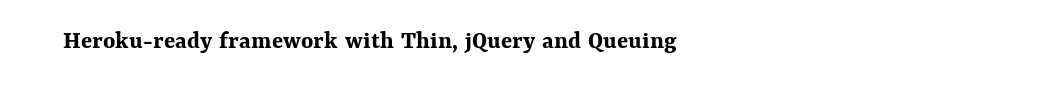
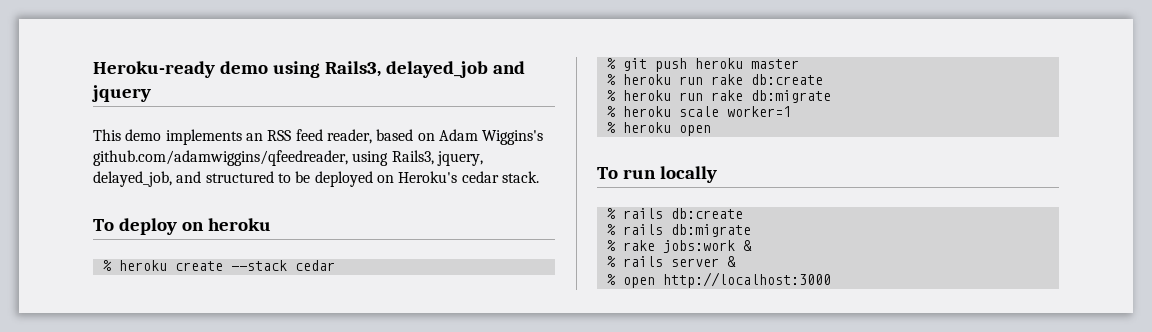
- Heroku-ready framework with Thin, jQuery and Queuing
+ Heroku-ready demo using Rails3, delayed_job and jquery
+ This demo implements an RSS feed reader, based on Adam Wiggins's github.com/adamwiggins/qfeedreader, using Rails3, jquery, delayed_job, and structured to be deployed on Heroku's cedar stack.
+ To deploy on heroku
+ % heroku create --stack cedar
+ % git push heroku master
+ % heroku run rake db:create
+ % heroku run rake db:migrate
+ % heroku scale worker=1
+ % heroku open
+ To run locally
+ % rails db:create
+ % rails db:migrate
+ % rake jobs:work &
+ % rails server &
+ % open http://localhost:3000

